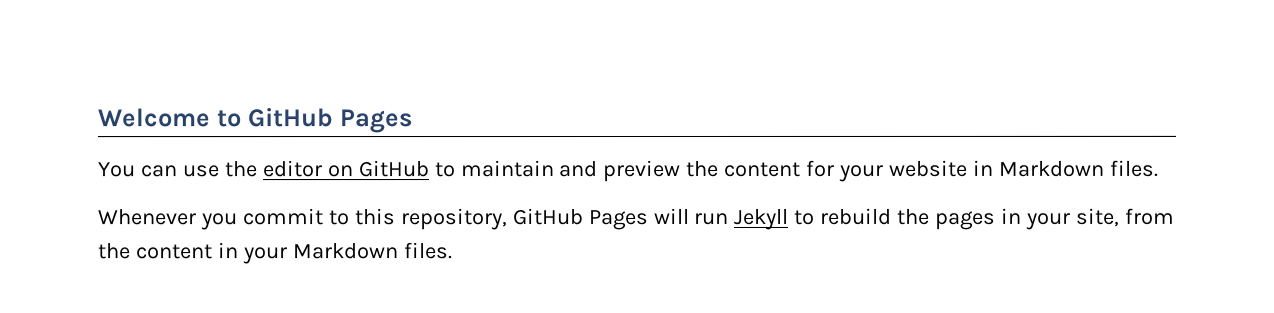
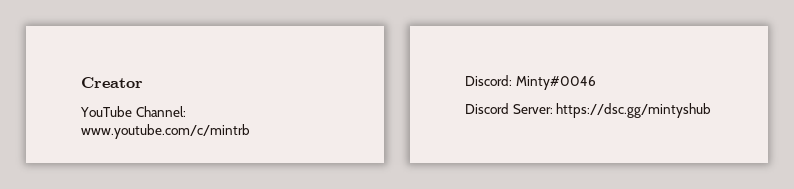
- Welcome to GitHub Pages
- You can use the editor on GitHub to maintain and preview the content for your website in Markdown files.
- Whenever you commit to this repository, GitHub Pages will run Jekyll to rebuild the pages in your site, from the content in your Markdown files.
+ Creator
+ YouTube Channel: www.youtube.com/c/mintrb
+ Discord: Minty#0046
+ Discord Server: https://dsc.gg/mintyshub

